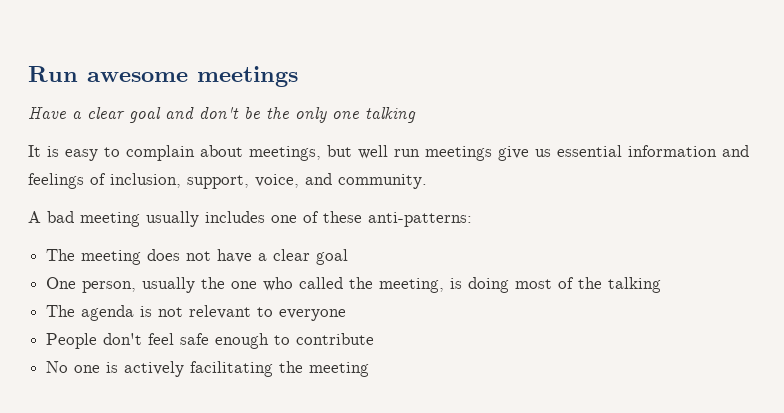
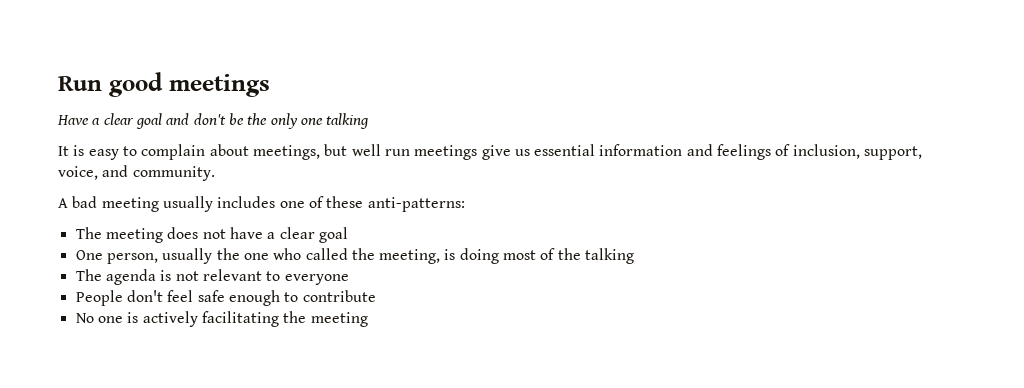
- Run awesome meetings
+ Run good meetings

